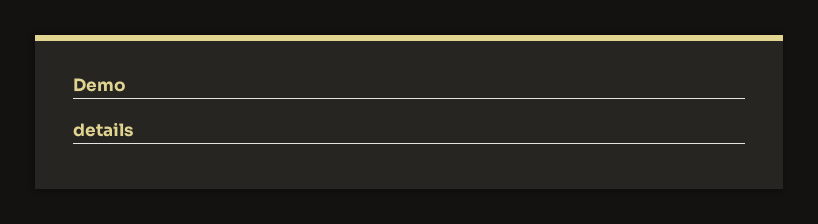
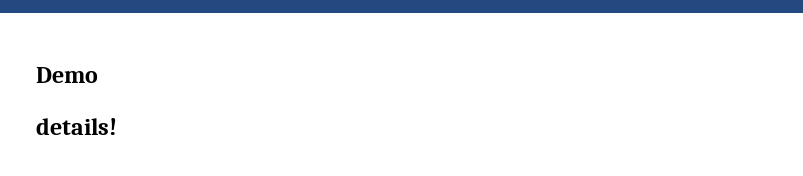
- details
+ details!

